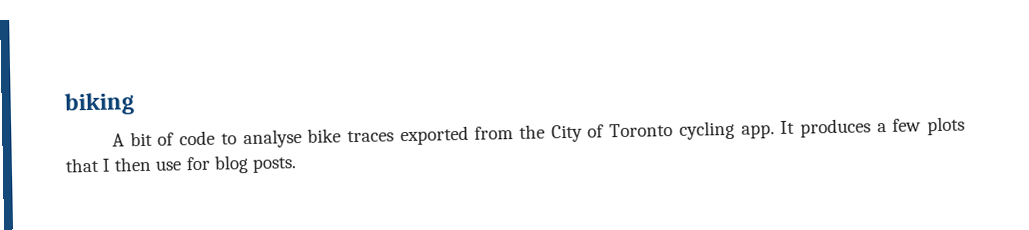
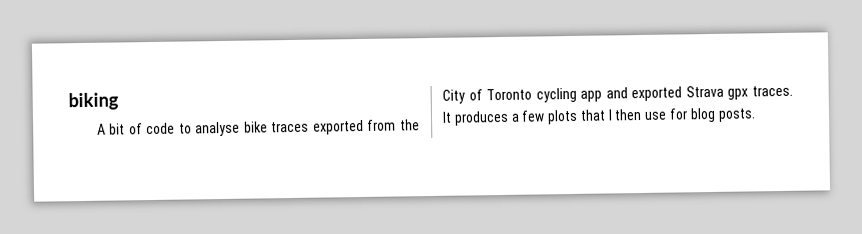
- A bit of code to analyse bike traces exported from the City of Toronto cycling app.
+ A bit of code to analyse bike traces exported from the City of Toronto cycling app and exported Strava gpx traces.

